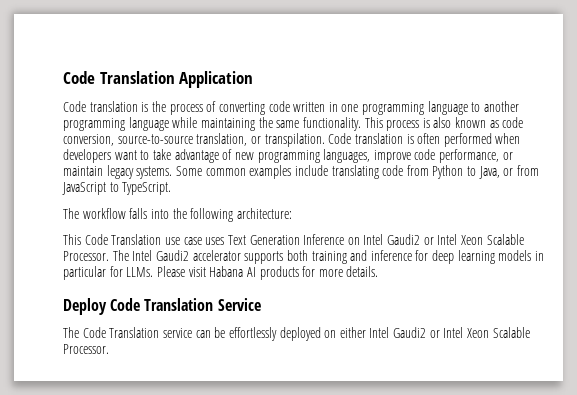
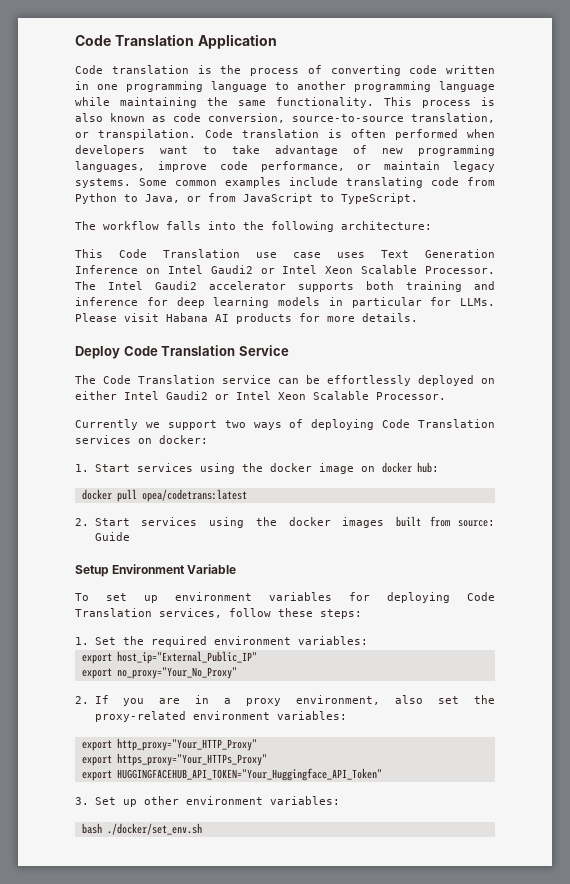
+ Currently we support two ways of deploying Code Translation services on docker:
+ 1. Start services using the docker image on docker hub:
+ docker pull opea/codetrans:latest
+ 2. Start services using the docker images built from source: Guide
+ Setup Environment Variable
+ To set up environment variables for deploying Code Translation services, follow these steps:
+ 1. Set the required environment variables:
+ export host_ip="External_Public_IP"
+ export no_proxy="Your_No_Proxy"
+ 2. If you are in a proxy environment, also set the proxy-related environment variables:
+ export http_proxy="Your_HTTP_Proxy"
+ export https_proxy="Your_HTTPs_Proxy"
+ export HUGGINGFACEHUB_API_TOKEN="Your_Huggingface_API_Token"
+ 3. Set up other environment variables:
+ bash ./docker/set_env.sh

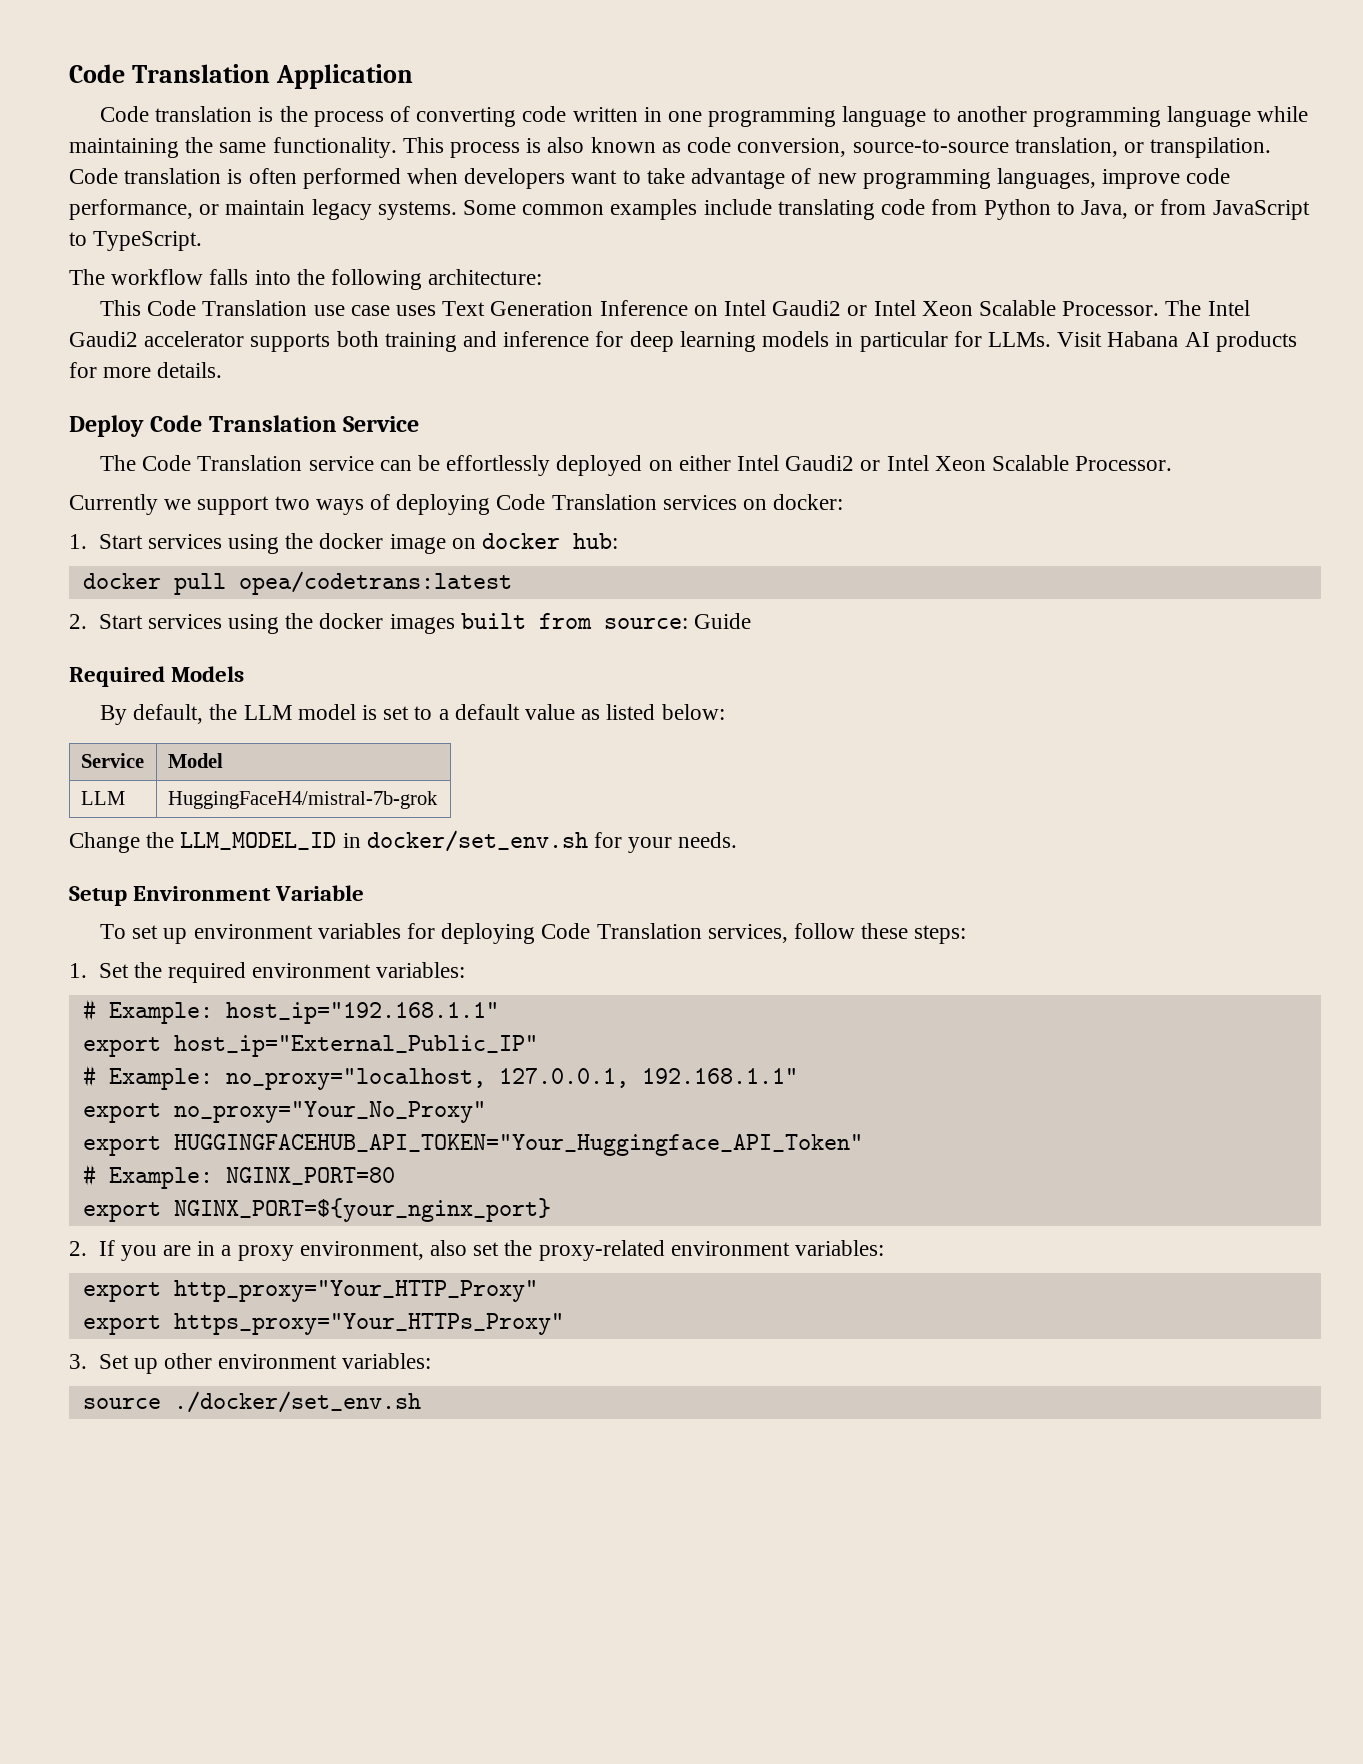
- Please visit Habana AI products for more details.
+ Visit Habana AI products for more details.
+ Required Models
+ By default, the LLM model is set to a default value as listed below:
+ Service | Model
+ LLM | HuggingFaceH4/mistral-7b-grok
+ Change the LLM_MODEL_ID in docker/set_env.sh for your needs.
+ # Example: host_ip="192.168.1.1"
+ # Example: no_proxy="localhost, 127.0.0.1, 192.168.1.1"
  export no_proxy="Your_No_Proxy"
+ export HUGGINGFACEHUB_API_TOKEN="Your_Huggingface_API_Token"
+ # Example: NGINX_PORT=80
+ export NGINX_PORT=${your_nginx_port}
- export HUGGINGFACEHUB_API_TOKEN="Your_Huggingface_API_Token"
- bash ./docker/set_env.sh
+ source ./docker/set_env.sh

